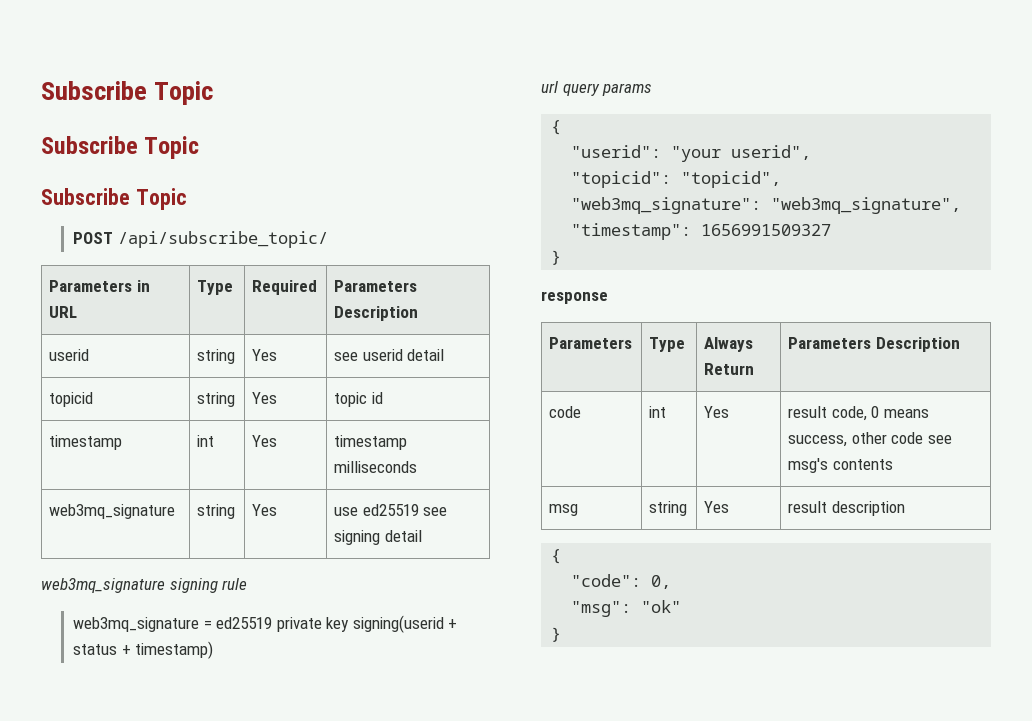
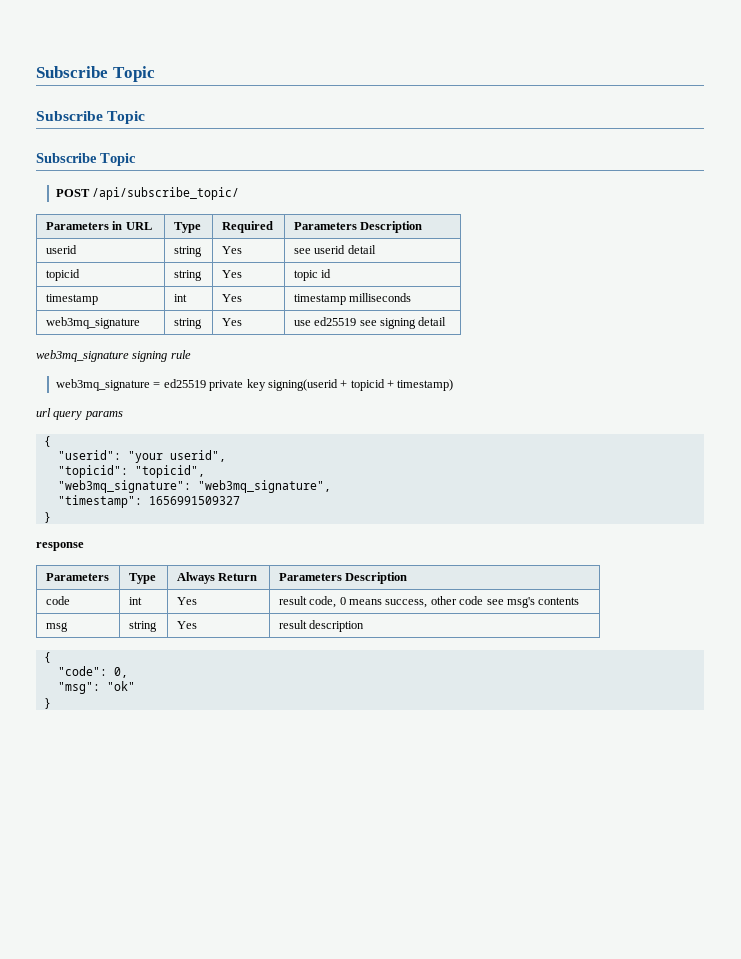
- web3mq_signature = ed25519 private key signing(userid + status + timestamp)
+ web3mq_signature = ed25519 private key signing(userid + topicid + timestamp)

